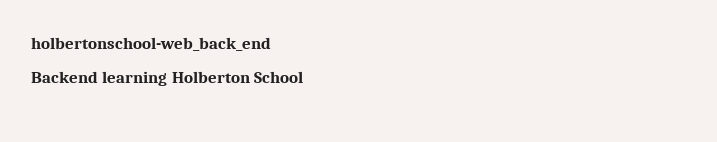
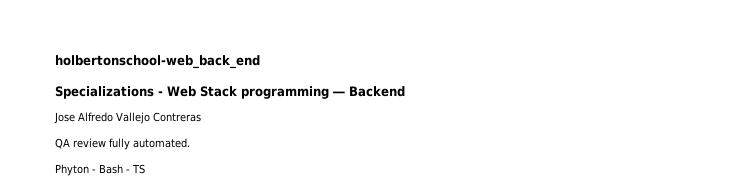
- Backend learning Holberton School
+ Specializations - Web Stack programming ― Backend
+ Jose Alfredo Vallejo Contreras
+ QA review fully automated.
+ Phyton - Bash - TS

